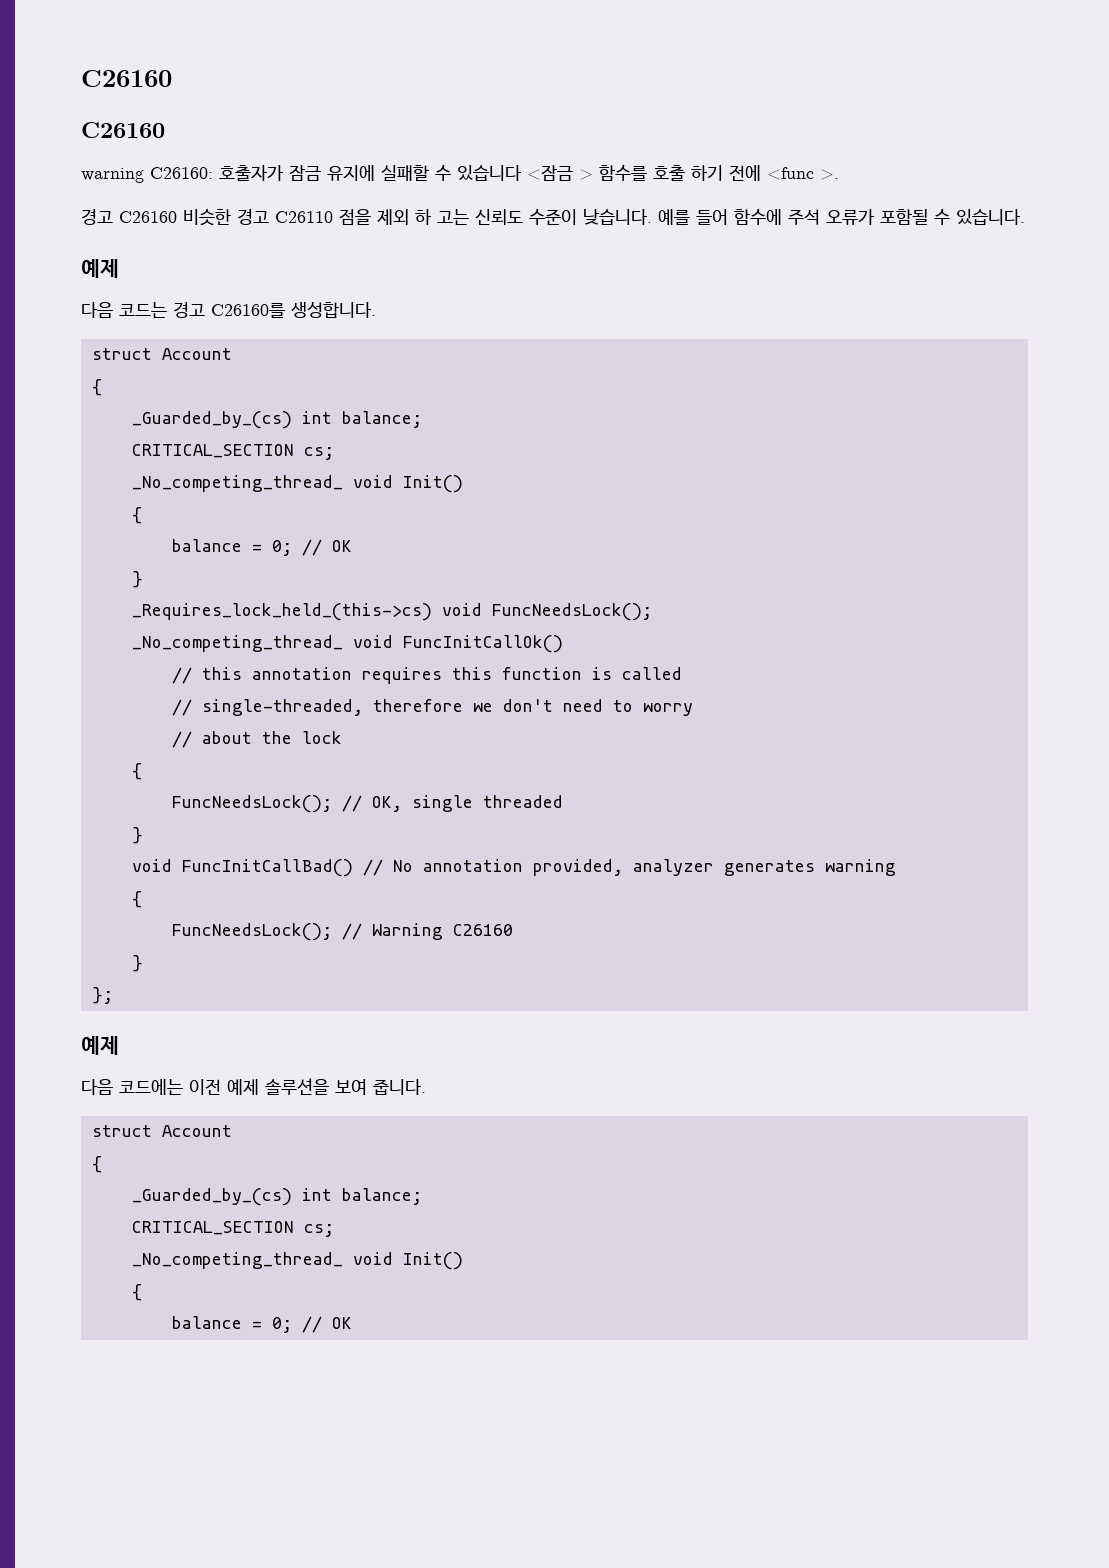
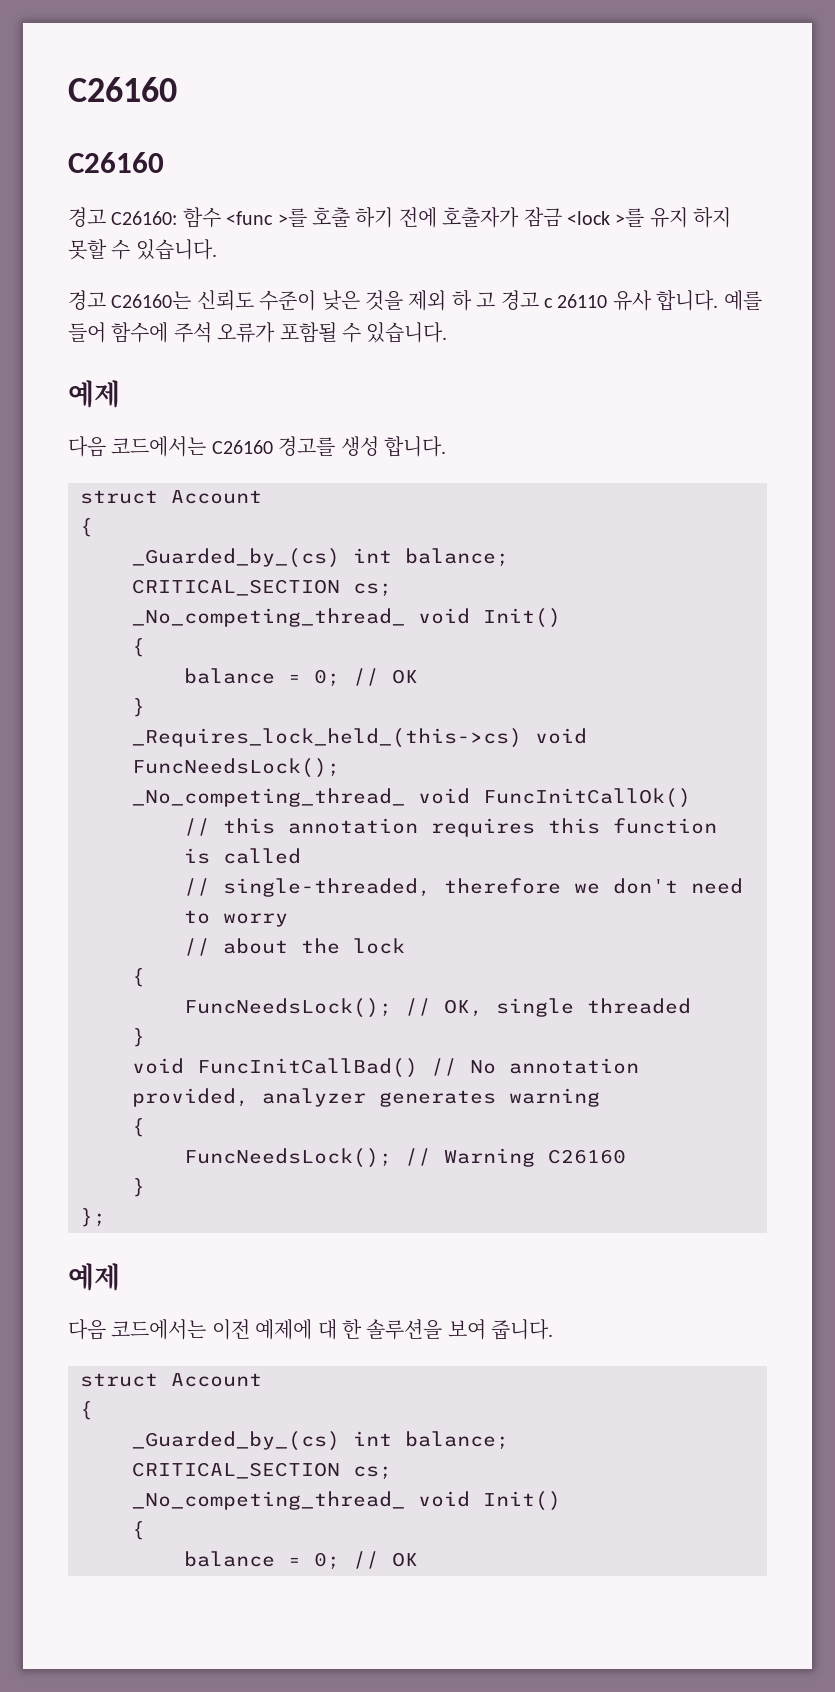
- warning C26160: 호출자가 잠금 유지에 실패할 수 있습니다 <잠금 > 함수를 호출 하기 전에 <func >.
- 경고 C26160 비슷한 경고 C26110 점을 제외 하 고는 신뢰도 수준이 낮습니다.
+ 경고 C26160: 함수 <func >를 호출 하기 전에 호출자가 잠금 <lock >를 유지 하지 못할 수 있습니다.
+ 경고 C26160는 신뢰도 수준이 낮은 것을 제외 하 고 경고 c 26110 유사 합니다.
- 다음 코드는 경고 C26160를 생성합니다.
+ 다음 코드에서는 C26160 경고를 생성 합니다.
- 다음 코드에는 이전 예제 솔루션을 보여 줍니다.
+ 다음 코드에서는 이전 예제에 대 한 솔루션을 보여 줍니다.

